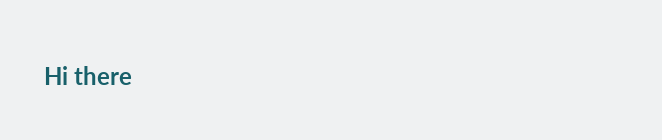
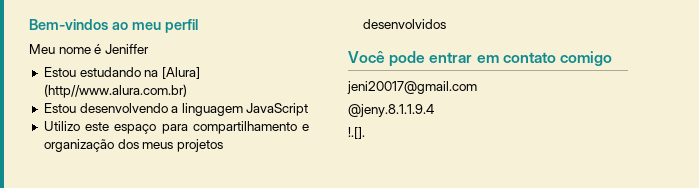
- Hi there
+ Bem-vindos ao meu perfil
+ Meu nome é Jeniffer
+ Estou estudando na [Alura] (http//www.alura.com.br)
+ Estou desenvolvendo a linguagem JavaScript
+ Utilizo este espaço para compartilhamento e organização dos meus projetos desenvolvidos
+ Você pode entrar em contato comigo
+ jeni20017@gmail.com
+ @jeny.8.1.1.9.4
+ !.[].

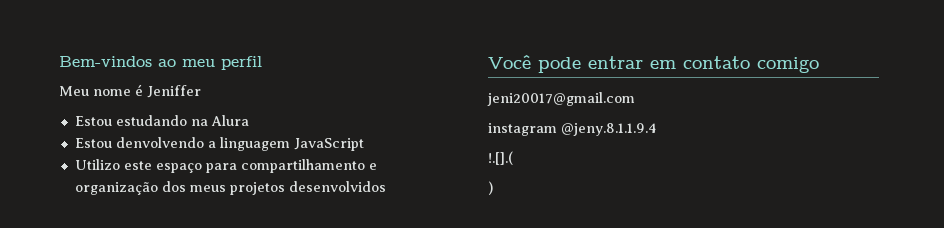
- Estou estudando na [Alura] (http//www.alura.com.br)
- Estou desenvolvendo a linguagem JavaScript
+ Estou estudando na Alura
+ Estou denvolvendo a linguagem JavaScript
- @jeny.8.1.1.9.4
+ instagram @jeny.8.1.1.9.4
- !.[].
+ !.[].(
+ )

